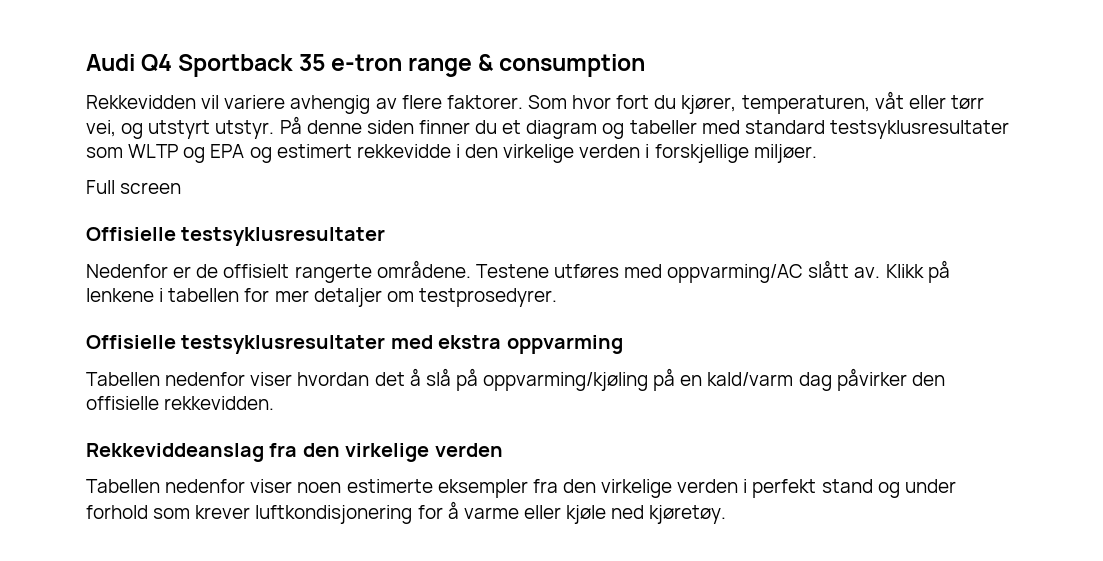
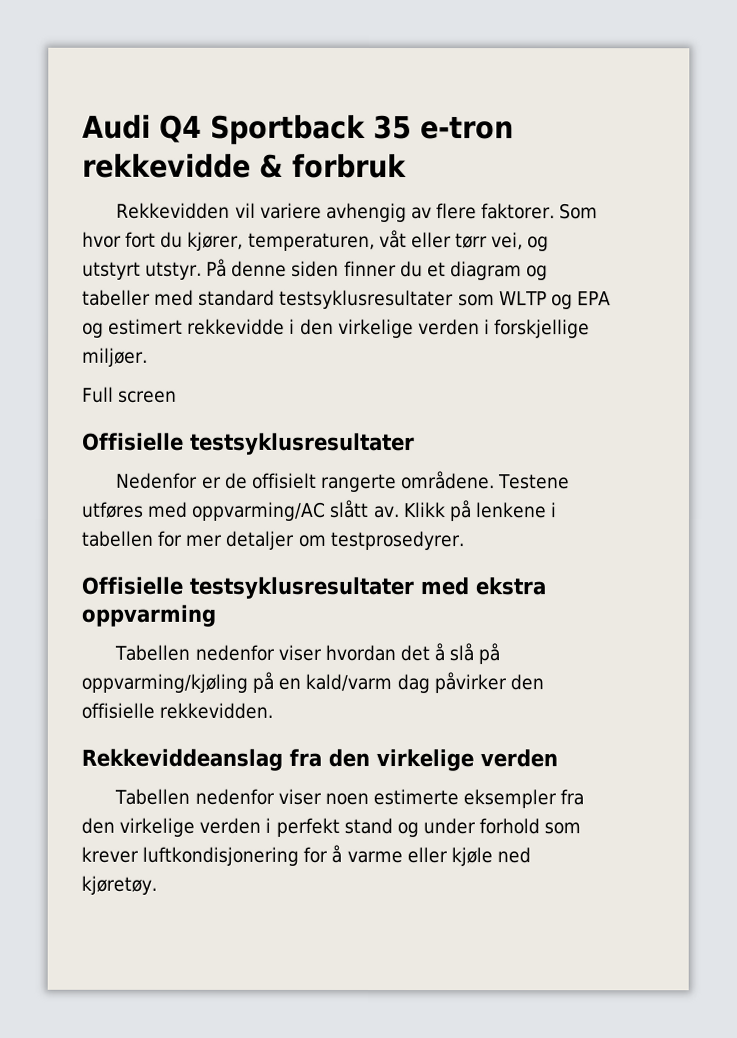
- Audi Q4 Sportback 35 e-tron range & consumption
+ Audi Q4 Sportback 35 e-tron rekkevidde & forbruk

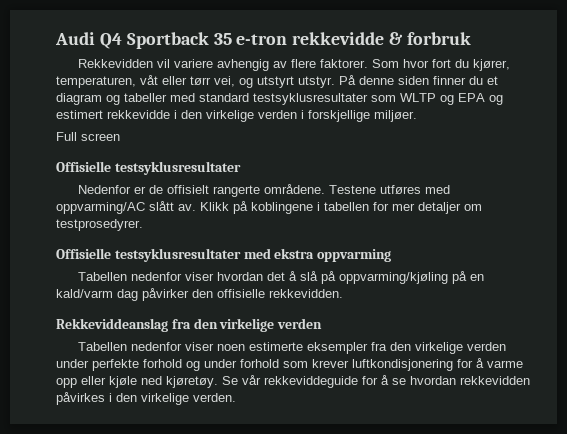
- Klikk på lenkene i tabellen for mer detaljer om testprosedyrer.
+ Klikk på koblingene i tabellen for mer detaljer om testprosedyrer.
- Tabellen nedenfor viser noen estimerte eksempler fra den virkelige verden i perfekt stand og under forhold som krever luftkondisjonering for å varme eller kjøle ned kjøretøy.
+ Tabellen nedenfor viser noen estimerte eksempler fra den virkelige verden under perfekte forhold og under forhold som krever luftkondisjonering for å varme opp eller kjøle ned kjøretøy.
+ Se vår rekkeviddeguide for å se hvordan rekkevidden påvirkes i den virkelige verden.

